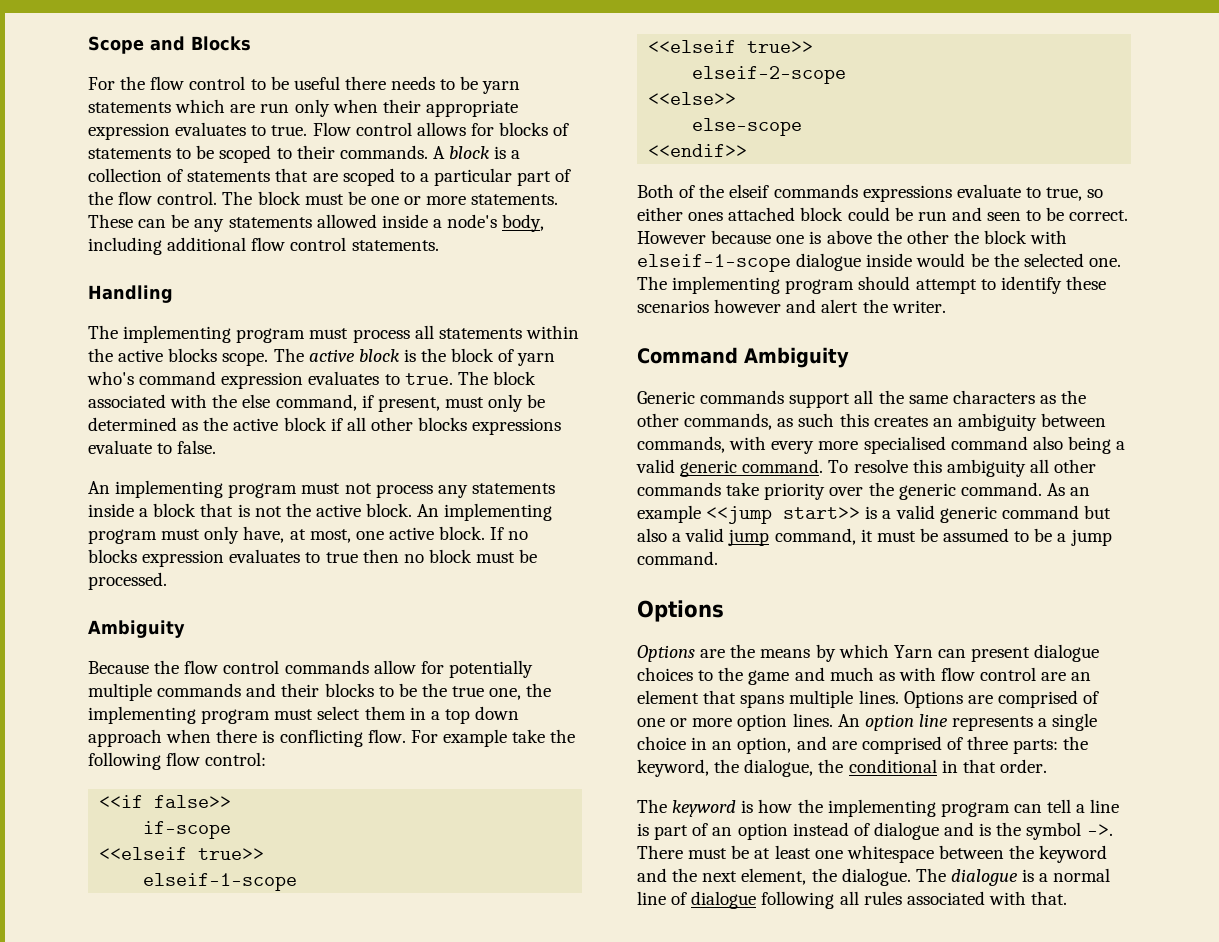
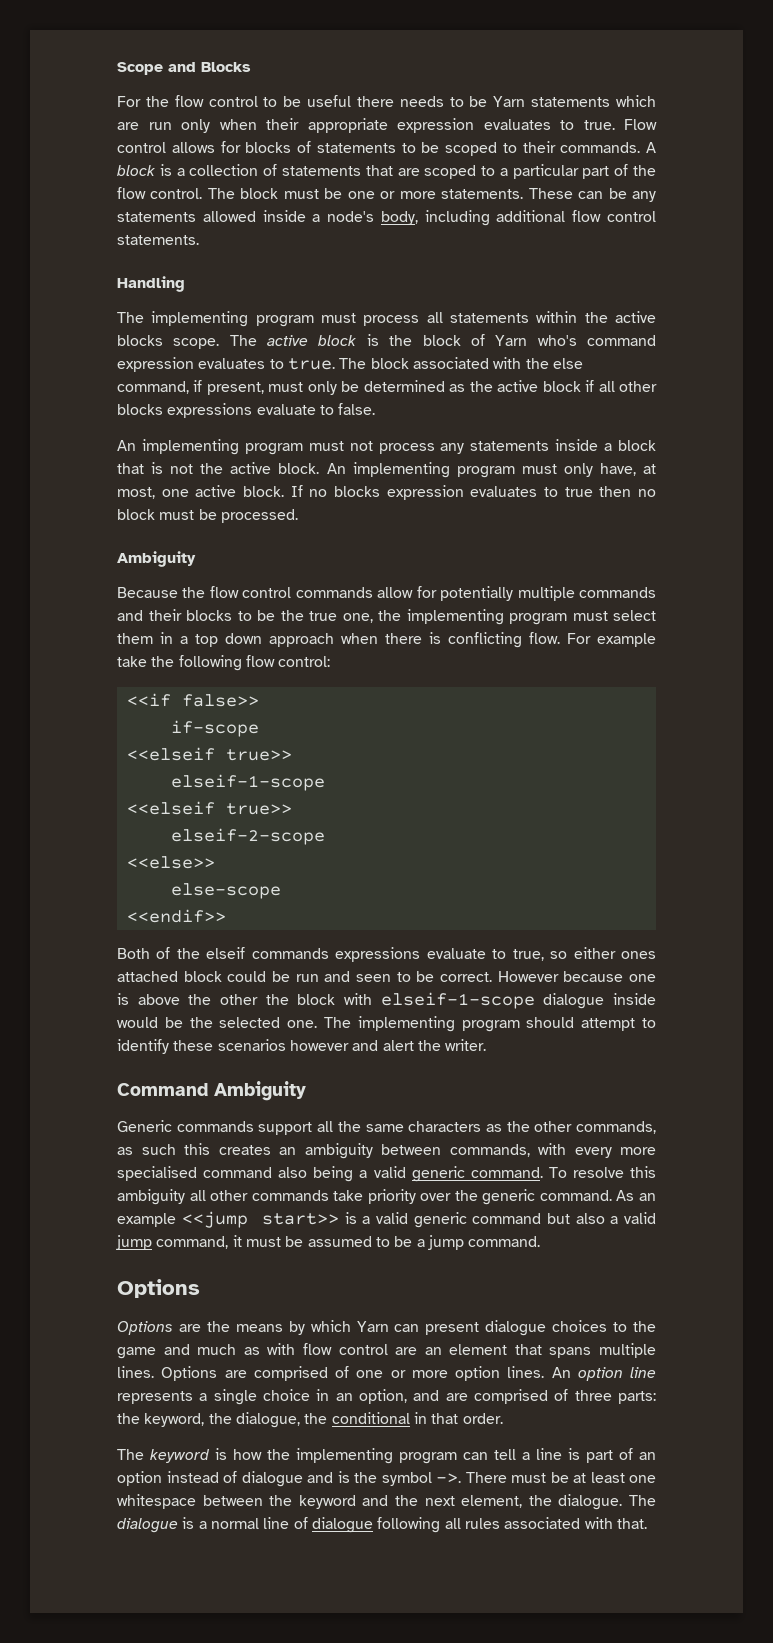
- For the flow control to be useful there needs to be yarn statements which are run only when their appropriate expression evaluates to true.
+ For the flow control to be useful there needs to be Yarn statements which are run only when their appropriate expression evaluates to true.
- The active block is the block of yarn who's command expression evaluates to true.
+ The active block is the block of Yarn who's command expression evaluates to true.

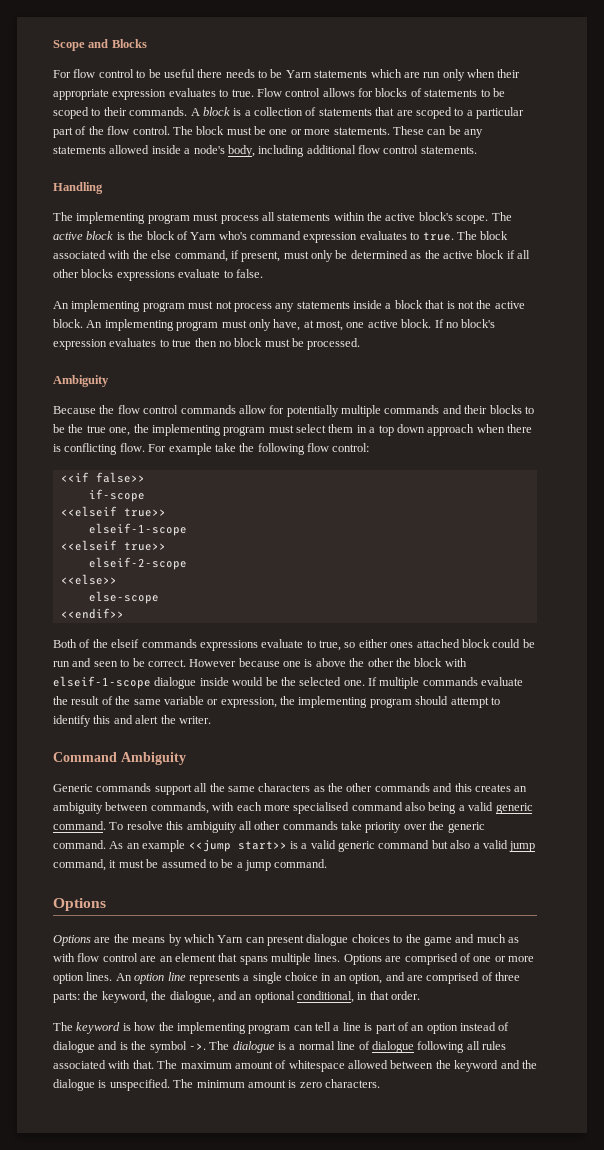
- For the flow control to be useful there needs to be Yarn statements which are run only when their appropriate expression evaluates to true.
+ For flow control to be useful there needs to be Yarn statements which are run only when their appropriate expression evaluates to true.
- The implementing program must process all statements within the active blocks scope.
+ The implementing program must process all statements within the active block's scope.
- If no blocks expression evaluates to true then no block must be processed.
+ If no block's expression evaluates to true then no block must be processed.
- The implementing program should attempt to identify these scenarios however and alert the writer.
+ If multiple commands evaluate the result of the same variable or expression, the implementing program should attempt to identify this and alert the writer.
- Generic commands support all the same characters as the other commands, as such this creates an ambiguity between commands, with every more specialised command also being a valid generic command.
+ Generic commands support all the same characters as the other commands and this creates an ambiguity between commands, with each more specialised command also being a valid generic command.
- An option line represents a single choice in an option, and are comprised of three parts: the keyword, the dialogue, the conditional in that order.
+ An option line represents a single choice in an option, and are comprised of three parts: the keyword, the dialogue, and an optional conditional, in that order.
- There must be at least one whitespace between the keyword and the next element, the dialogue.
+ The maximum amount of whitespace allowed between the keyword and the dialogue is unspecified. The minimum amount is zero characters.

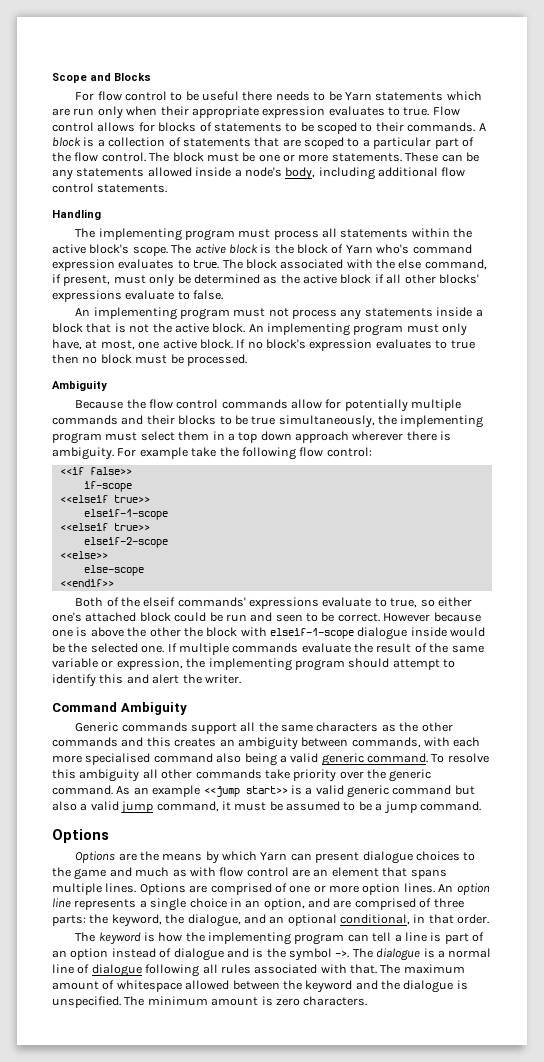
- The block associated with the else command, if present, must only be determined as the active block if all other blocks expressions evaluate to false.
+ The block associated with the else command, if present, must only be determined as the active block if all other blocks' expressions evaluate to false.
- Because the flow control commands allow for potentially multiple commands and their blocks to be the true one, the implementing program must select them in a top down approach when there is conflicting flow.
+ Because the flow control commands allow for potentially multiple commands and their blocks to be true simultaneously, the implementing program must select them in a top down approach wherever there is ambiguity.
- Both of the elseif commands expressions evaluate to true, so either ones attached block could be run and seen to be correct.
+ Both of the elseif commands' expressions evaluate to true, so either one's attached block could be run and seen to be correct.

